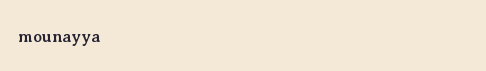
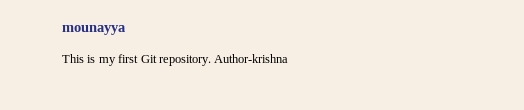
+ This is my first Git repository. Author-krishna

